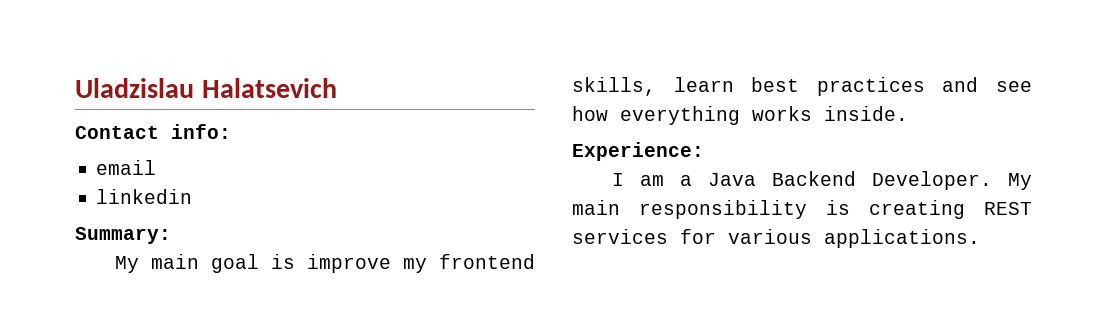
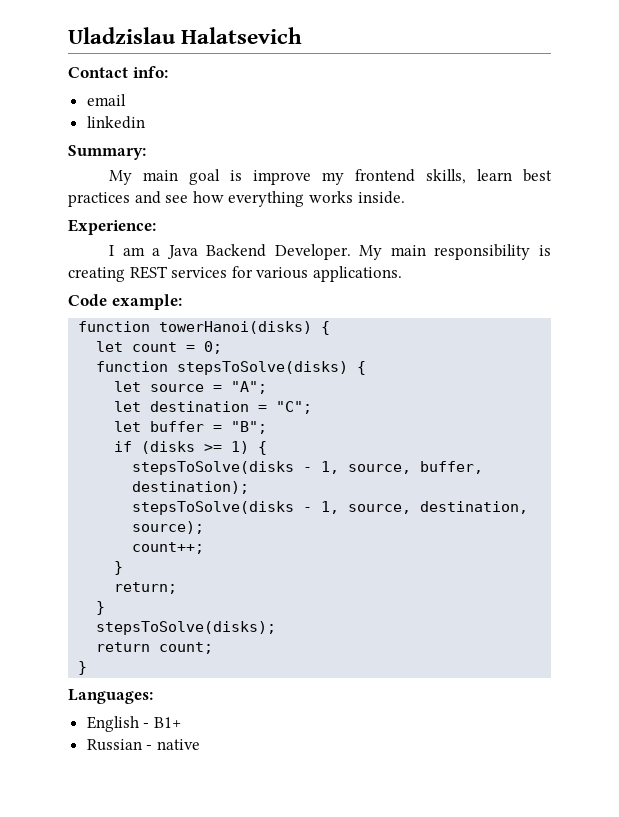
+ Code example:
+ function towerHanoi(disks) {
+ let count = 0;
+ function stepsToSolve(disks) {
+ let source = "A";
+ let destination = "C";
+ let buffer = "B";
+ if (disks >= 1) {
+ stepsToSolve(disks - 1, source, buffer, destination);
+ stepsToSolve(disks - 1, source, destination, source);
+ count++;
+ }
+ return;
+ }
+ stepsToSolve(disks);
+ return count;
+ }
+ Languages:
+ English - B1+
+ Russian - native

